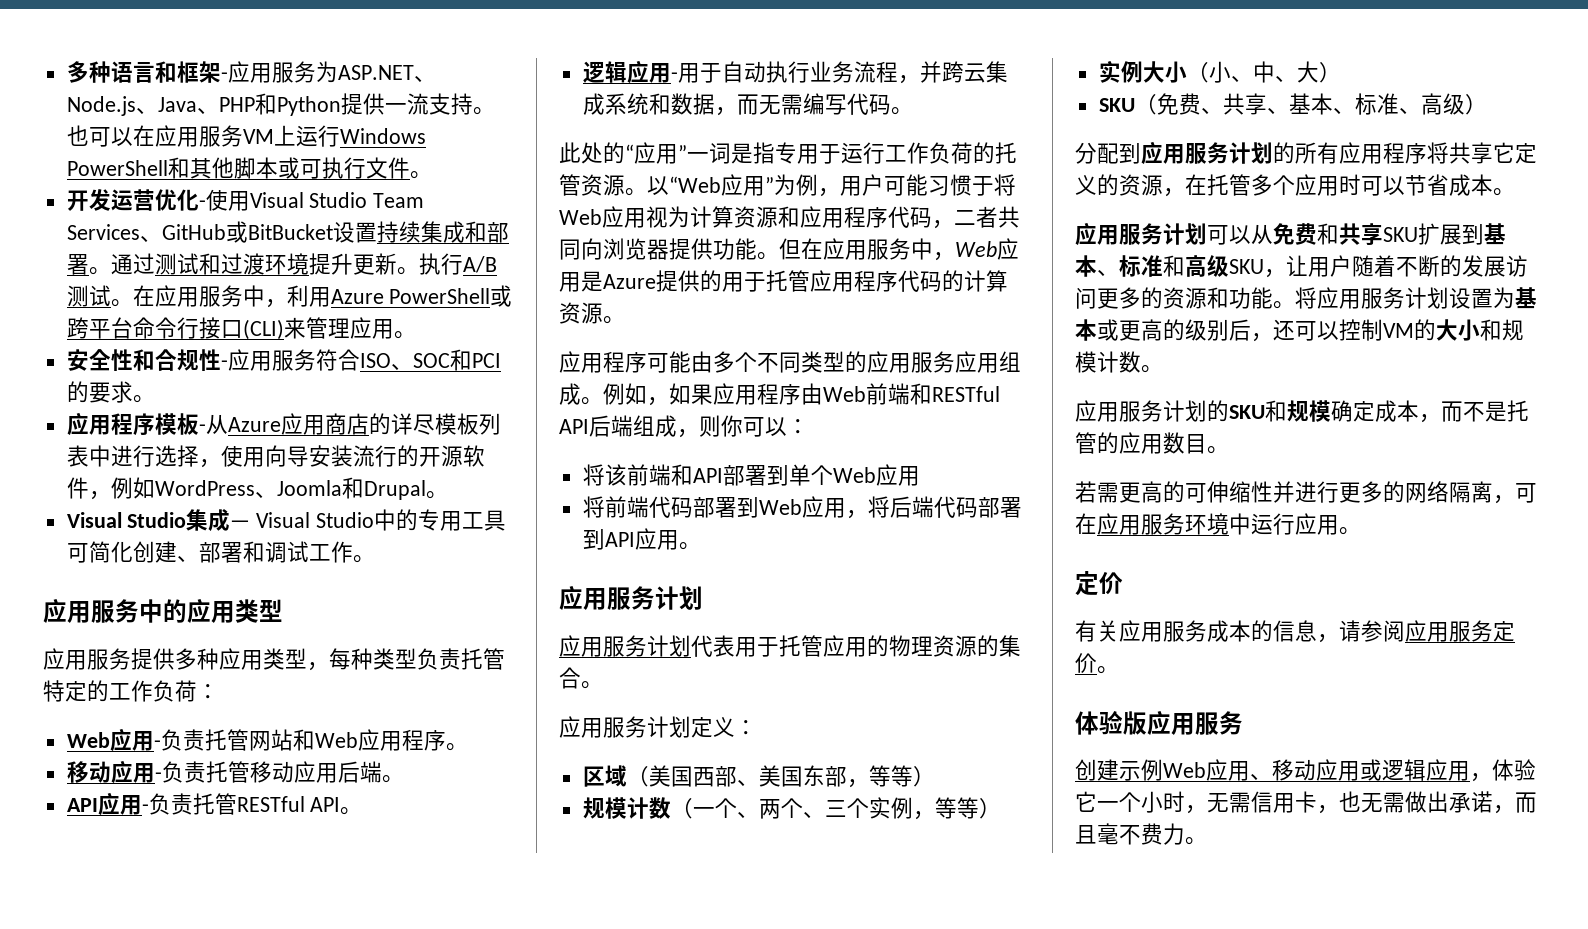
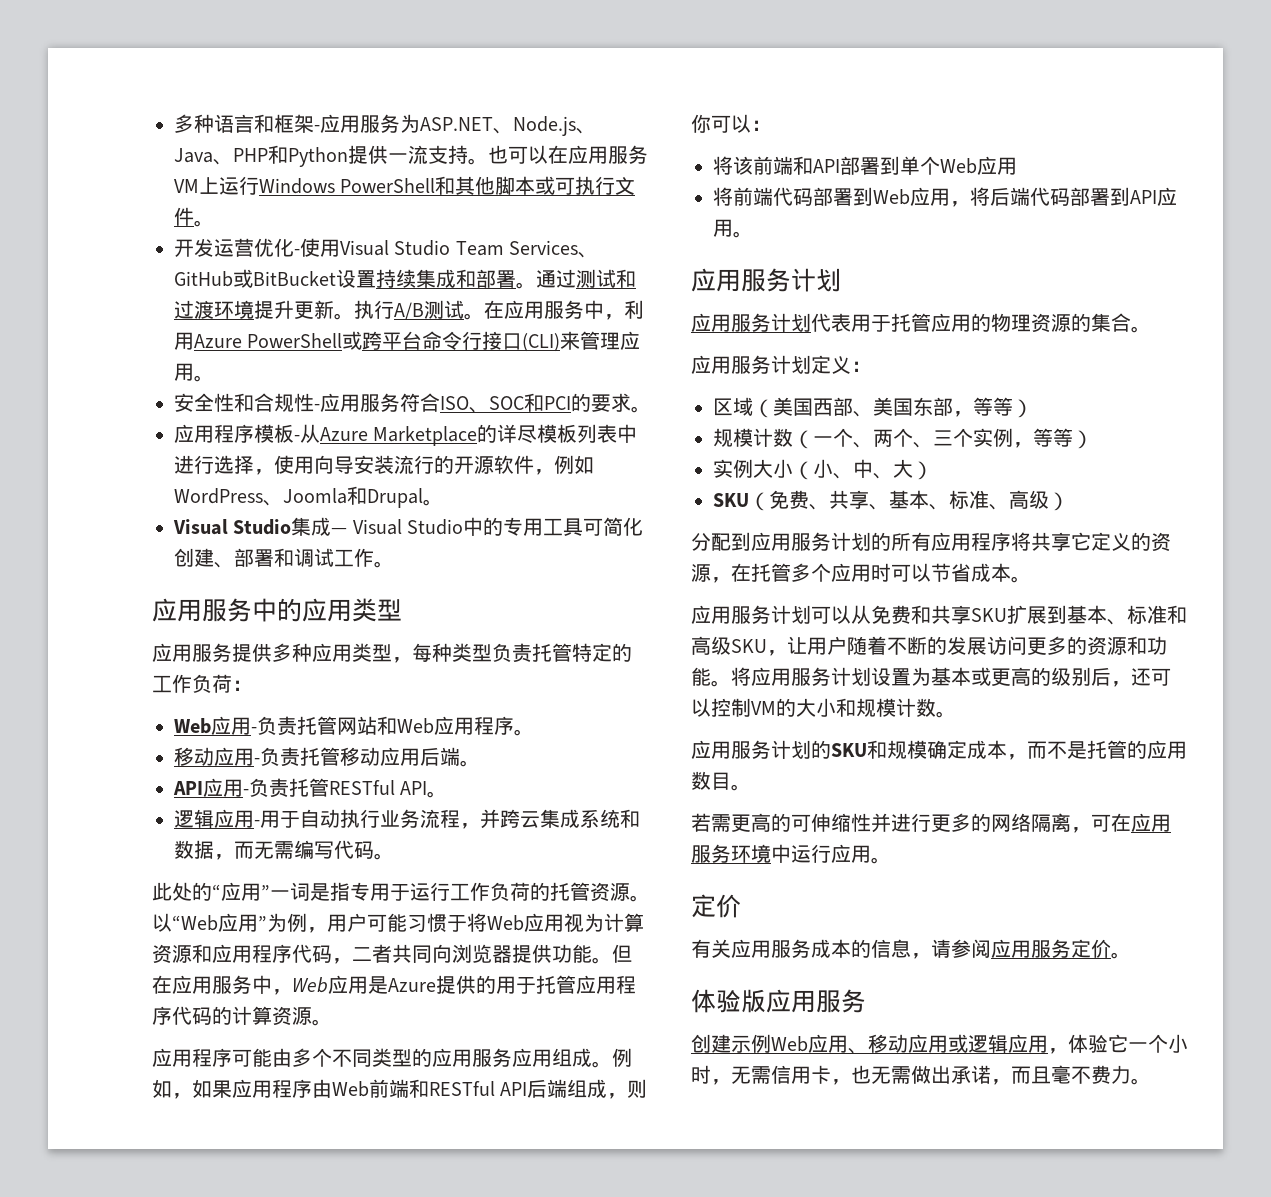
- 应用程序模板-从Azure应用商店的详尽模板列表中进行选择，使用向导安装流行的开源软件，例如WordPress、Joomla和Drupal。
+ 应用程序模板-从Azure Marketplace的详尽模板列表中进行选择，使用向导安装流行的开源软件，例如WordPress、Joomla和Drupal。

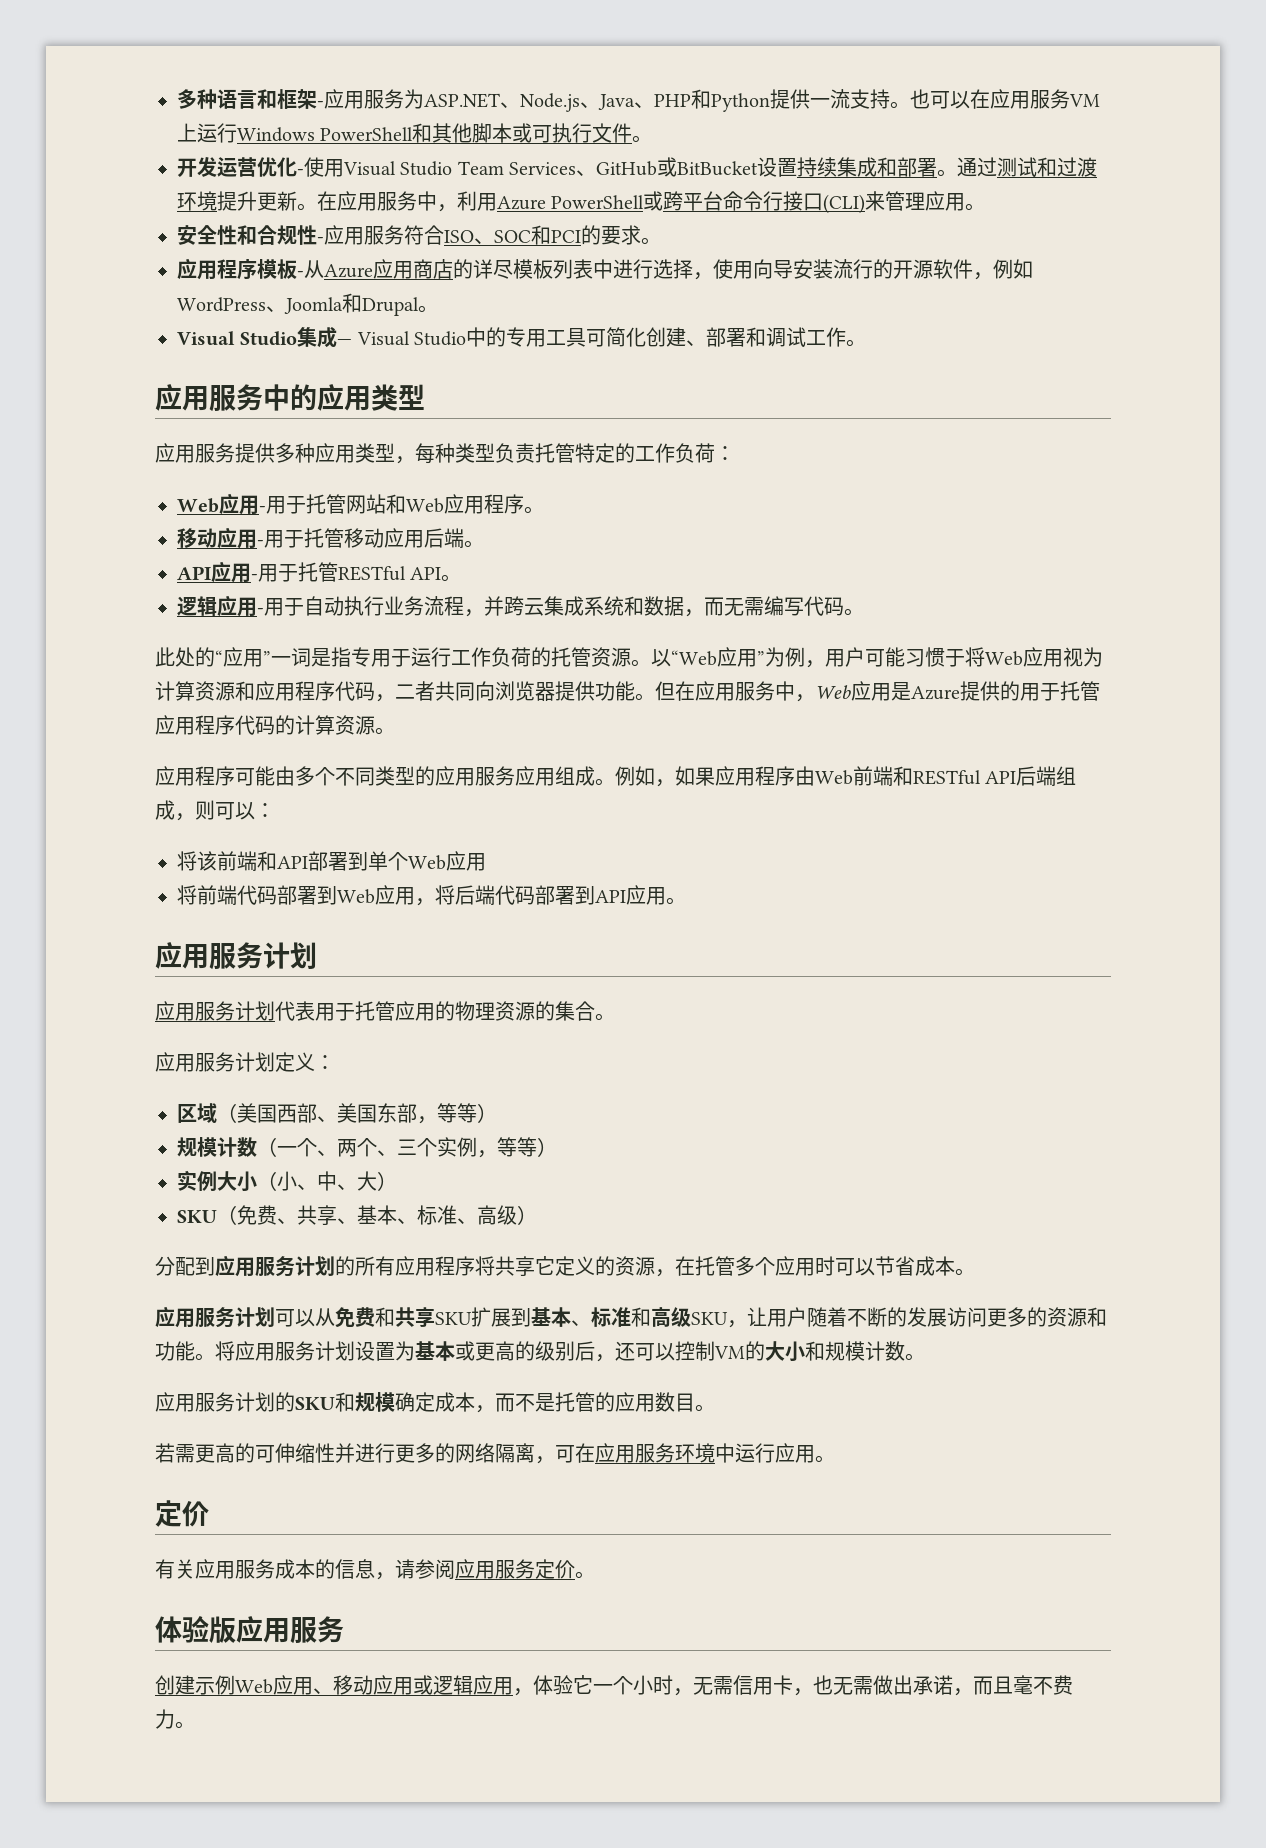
- 执行A/B测试。
- 应用程序模板-从Azure Marketplace的详尽模板列表中进行选择，使用向导安装流行的开源软件，例如WordPress、Joomla和Drupal。
+ 应用程序模板-从Azure应用商店的详尽模板列表中进行选择，使用向导安装流行的开源软件，例如WordPress、Joomla和Drupal。
- Web应用-负责托管网站和Web应用程序。
+ Web应用-用于托管网站和Web应用程序。
- 移动应用-负责托管移动应用后端。
+ 移动应用-用于托管移动应用后端。
- API应用-负责托管RESTful API。
+ API应用-用于托管RESTful API。
- 例如，如果应用程序由Web前端和RESTful API后端组成，则你可以：
+ 例如，如果应用程序由Web前端和RESTful API后端组成，则可以：

